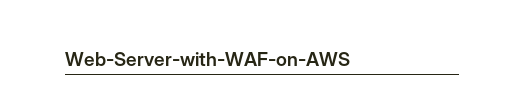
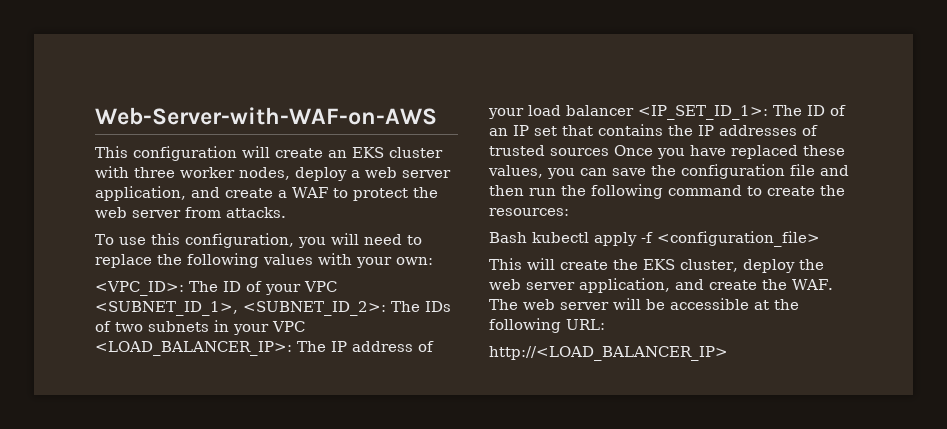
+ This configuration will create an EKS cluster with three worker nodes, deploy a web server application, and create a WAF to protect the web server from attacks.
+ To use this configuration, you will need to replace the following values with your own:
+ <VPC_ID>: The ID of your VPC <SUBNET_ID_1>, <SUBNET_ID_2>: The IDs of two subnets in your VPC <LOAD_BALANCER_IP>: The IP address of your load balancer <IP_SET_ID_1>: The ID of an IP set that contains the IP addresses of trusted sources Once you have replaced these values, you can save the configuration file and then run the following command to create the resources:
+ Bash kubectl apply -f <configuration_file>
+ This will create the EKS cluster, deploy the web server application, and create the WAF. The web server will be accessible at the following URL:
+ http://<LOAD_BALANCER_IP>

